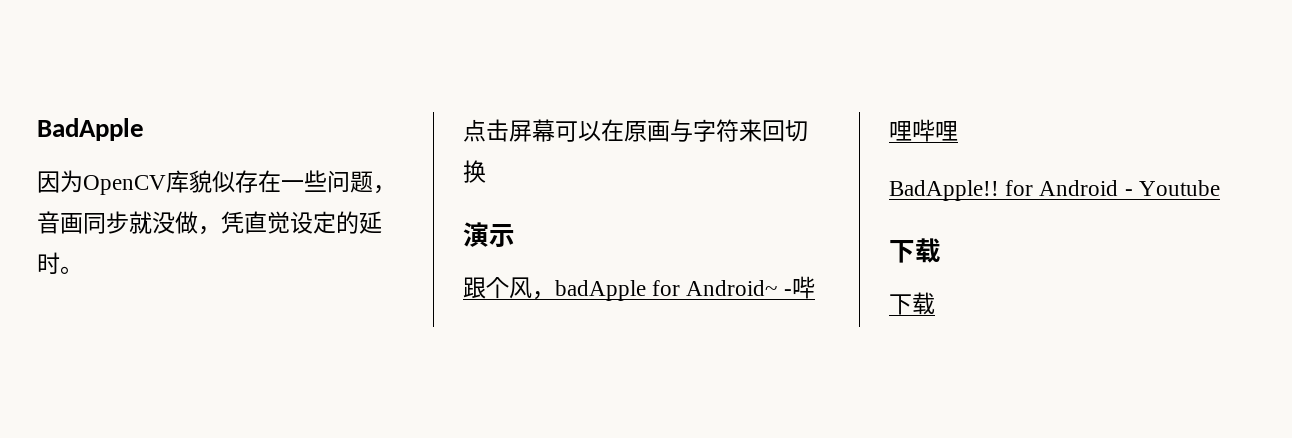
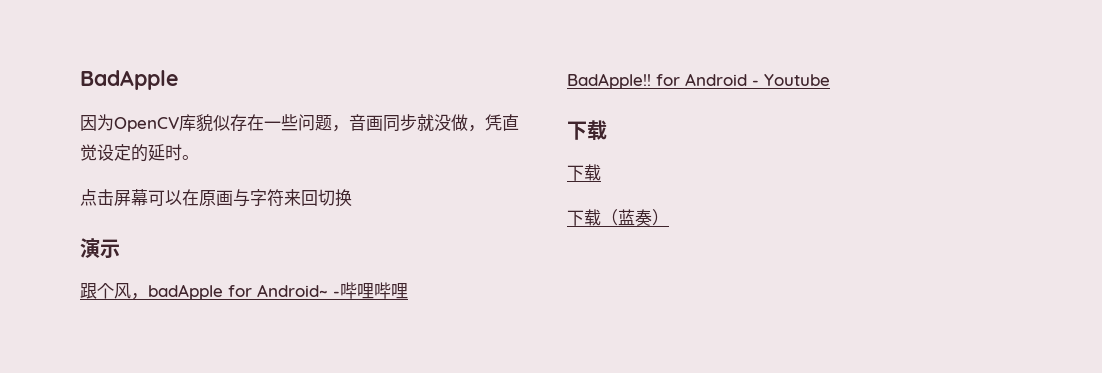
+ 下载（蓝奏）

